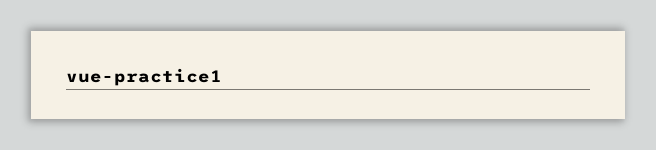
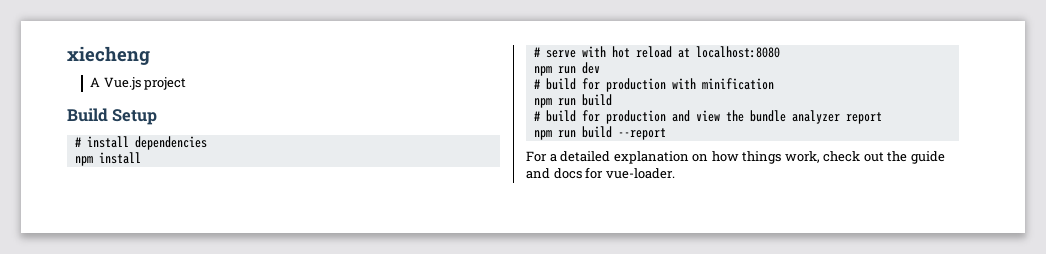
- vue-practice1
+ xiecheng
+ A Vue.js project
+ Build Setup
+ # install dependencies
+ npm install
+ # serve with hot reload at localhost:8080
+ npm run dev
+ # build for production with minification
+ npm run build
+ # build for production and view the bundle analyzer report
+ npm run build --report
+ For a detailed explanation on how things work, check out the guide and docs for vue-loader.

